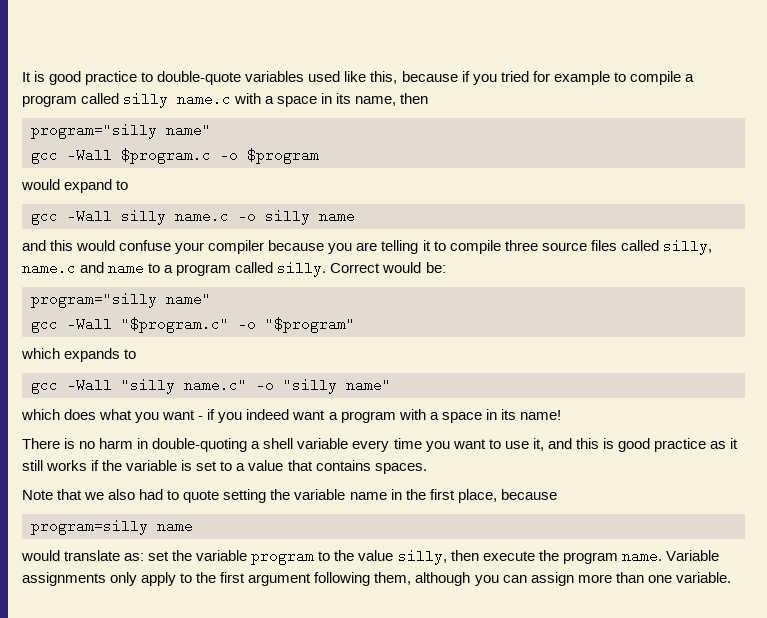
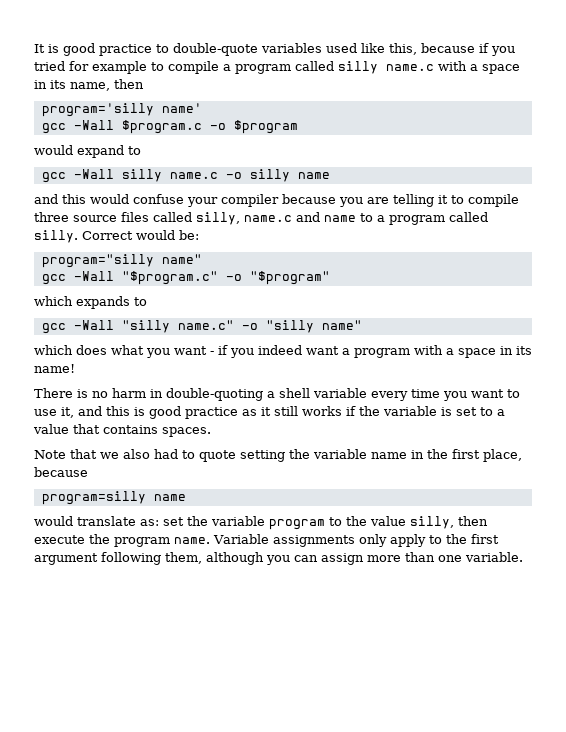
  It is good practice to double-quote variables used like this, because if you tried for example to compile a program called silly name.c with a space in its name, then
- program="silly name"
+ program='silly name'

